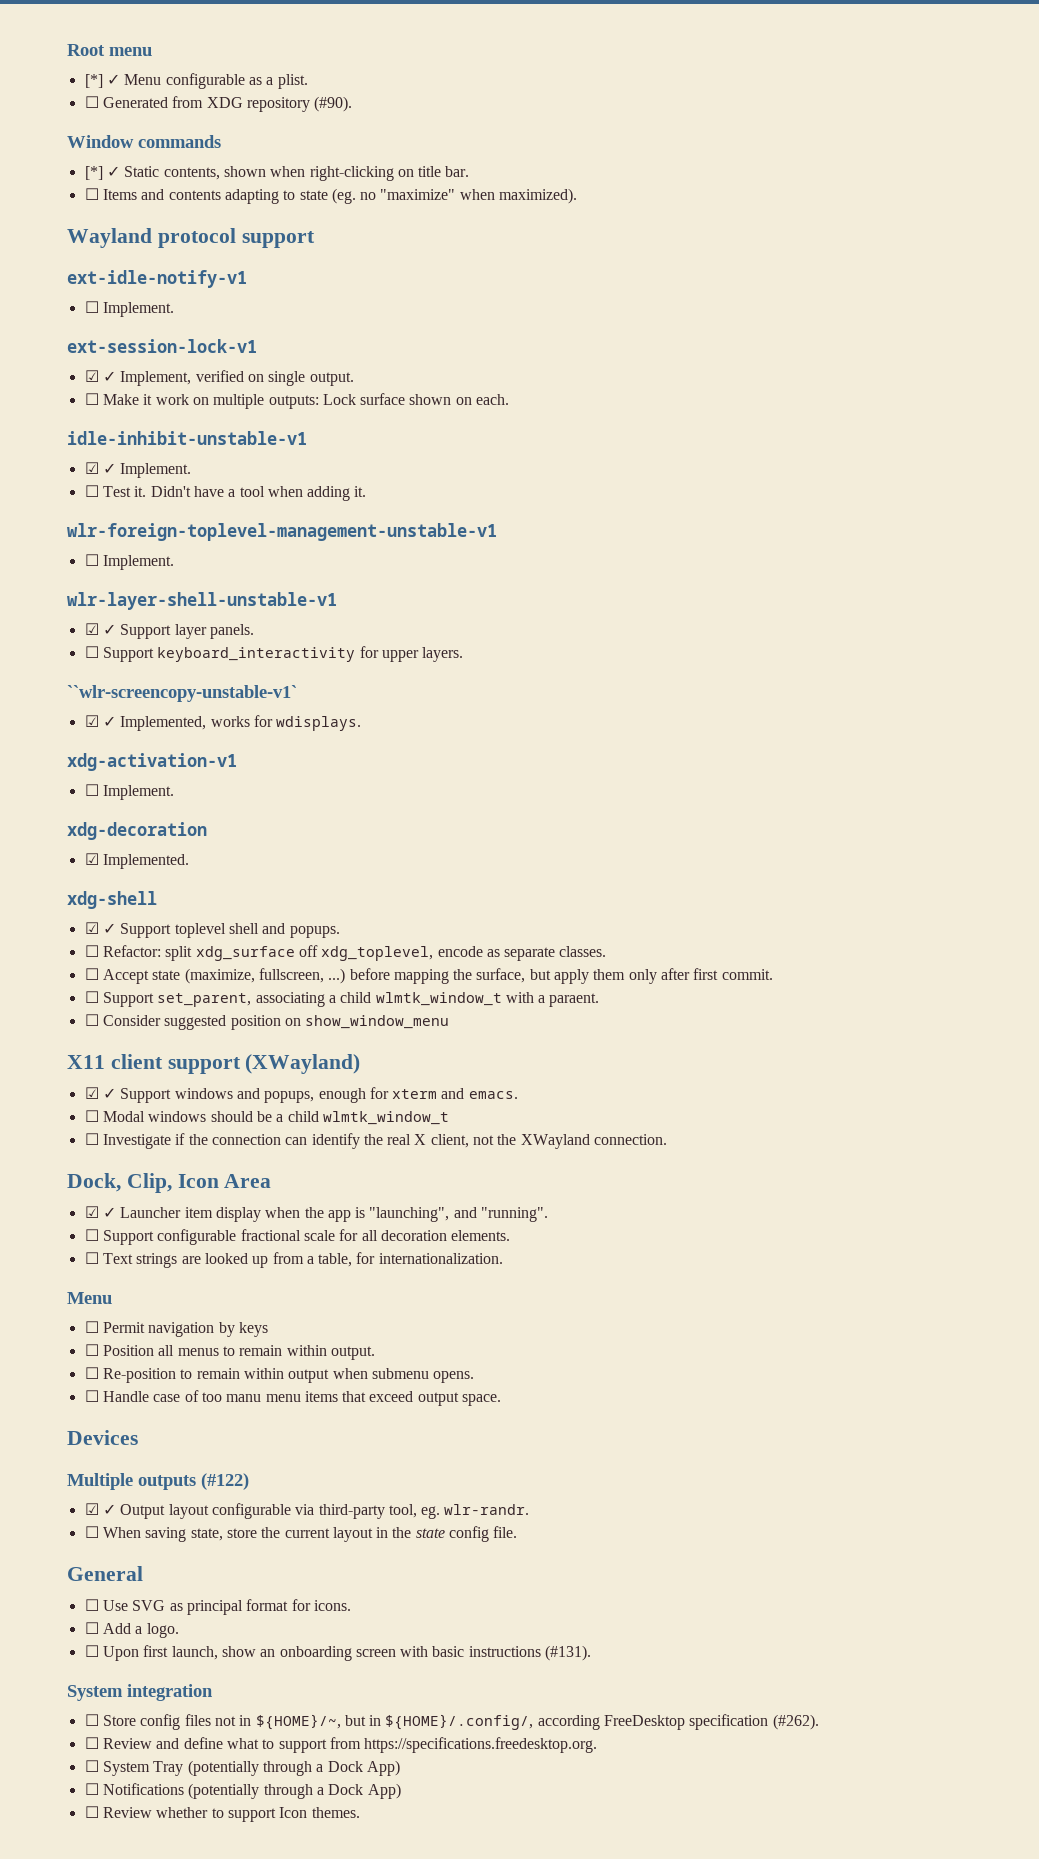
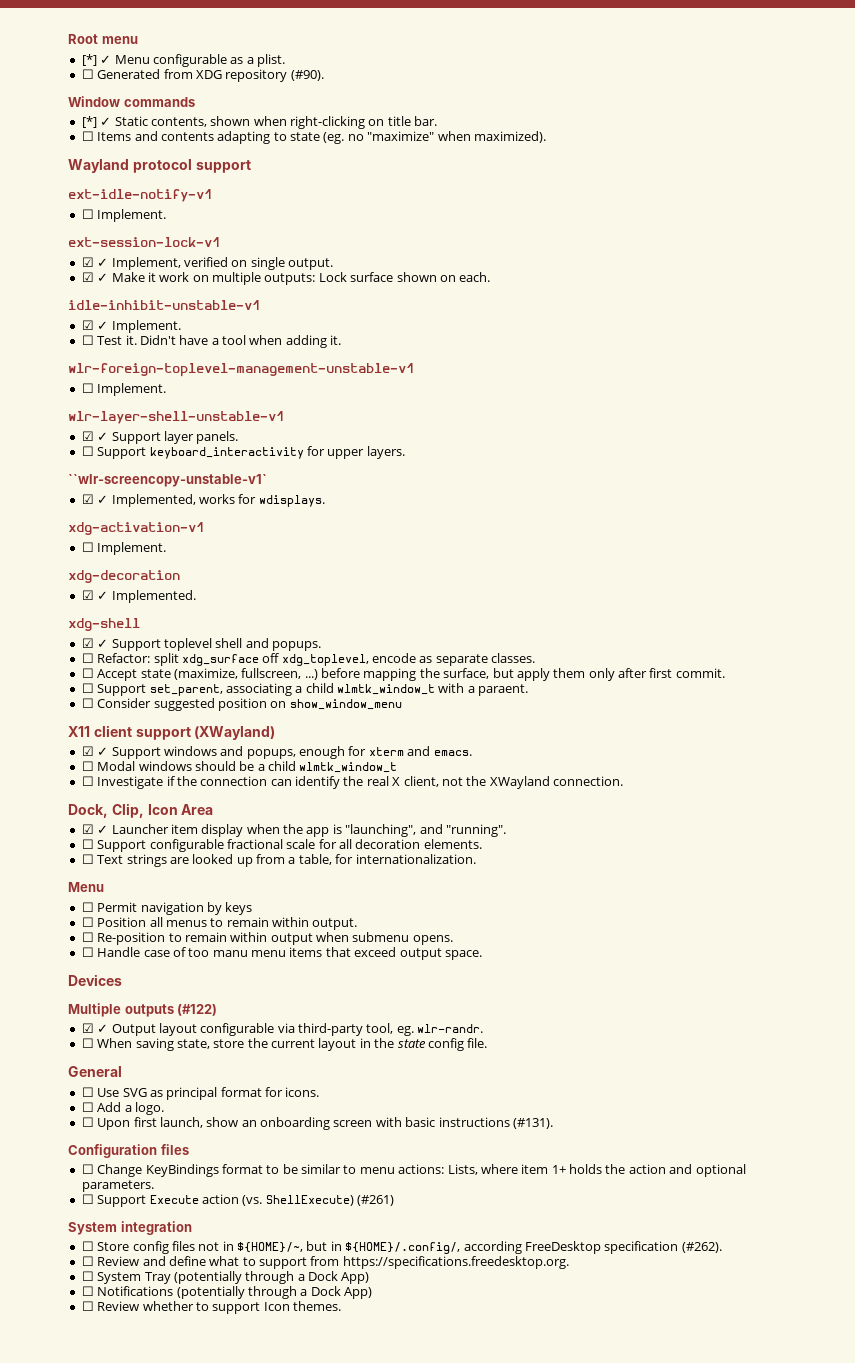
- ☐ Make it work on multiple outputs: Lock surface shown on each.
+ ☑ ✓ Make it work on multiple outputs: Lock surface shown on each.
- ☑ Implemented.
+ ☑ ✓ Implemented.
+ Configuration files
+ ☐ Change KeyBindings format to be similar to menu actions: Lists, where item 1+ holds the action and optional parameters.
+ ☐ Support Execute action (vs. ShellExecute) (#261)

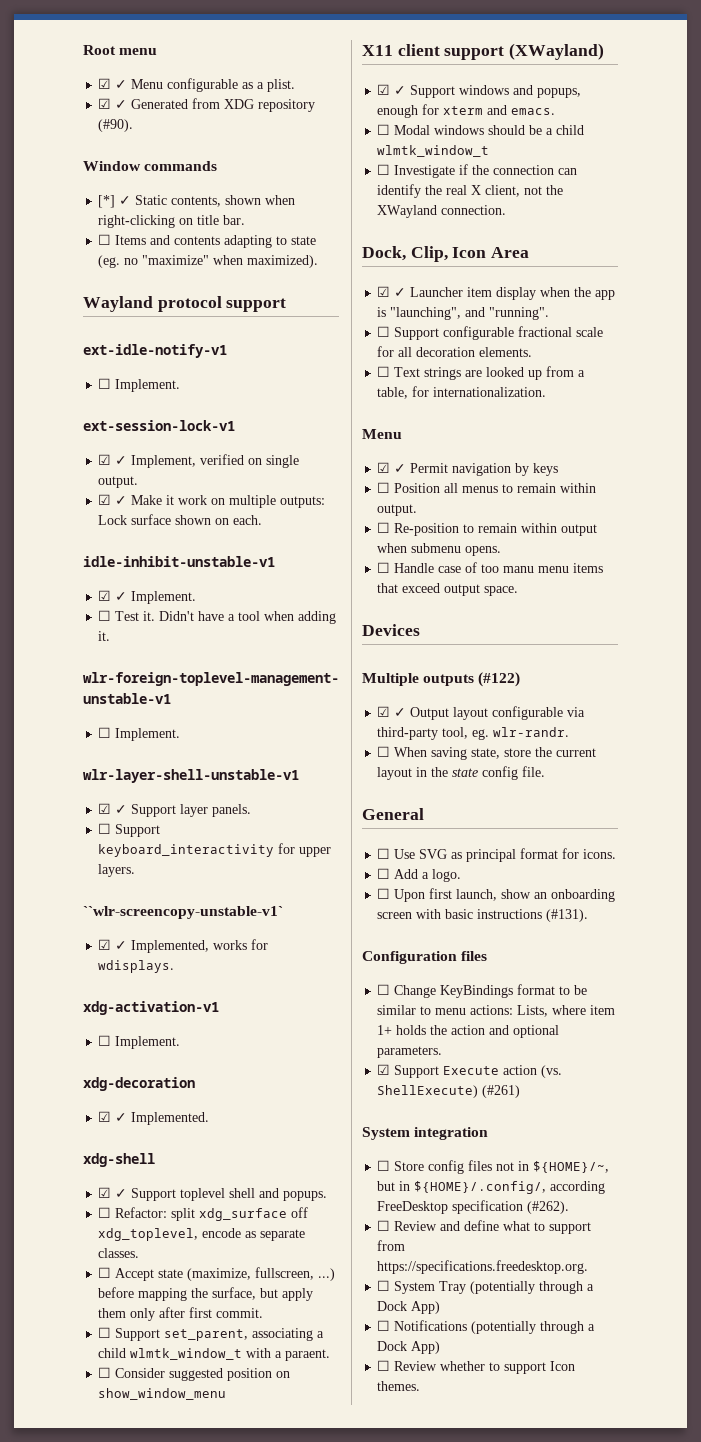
- [*] ✓ Menu configurable as a plist.
+ ☑ ✓ Menu configurable as a plist.
- ☐ Generated from XDG repository (#90).
+ ☑ ✓ Generated from XDG repository (#90).
- ☐ Permit navigation by keys
+ ☑ ✓ Permit navigation by keys
- ☐ Support Execute action (vs. ShellExecute) (#261)
+ ☑ Support Execute action (vs. ShellExecute) (#261)

